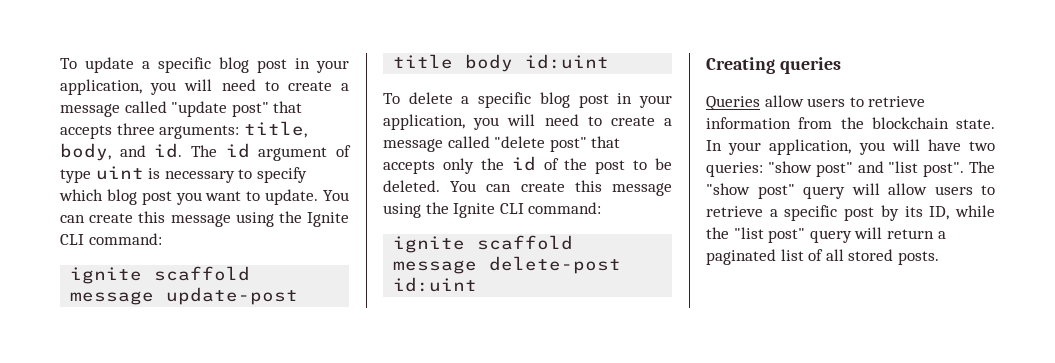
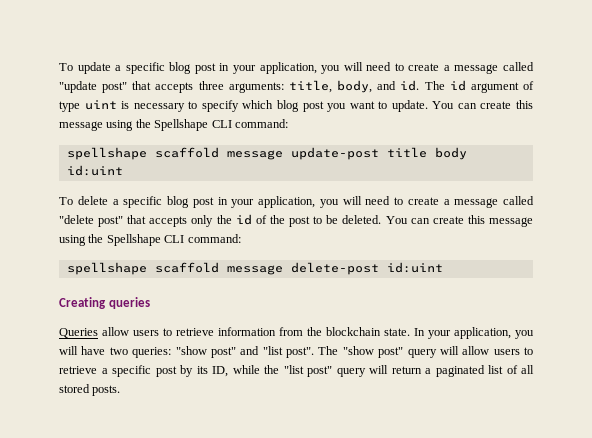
- The id argument of type uint is necessary to specify which blog post you want to update. You can create this message using the Ignite CLI command:
- ignite scaffold message update-post title body id:uint
+ The id argument of type uint is necessary to specify which blog post you want to update. You can create this message using the Spellshape CLI command:
+ spellshape scaffold message update-post title body id:uint
- To delete a specific blog post in your application, you will need to create a message called "delete post" that accepts only the id of the post to be deleted. You can create this message using the Ignite CLI command:
- ignite scaffold message delete-post id:uint
+ To delete a specific blog post in your application, you will need to create a message called "delete post" that accepts only the id of the post to be deleted. You can create this message using the Spellshape CLI command:
+ spellshape scaffold message delete-post id:uint

